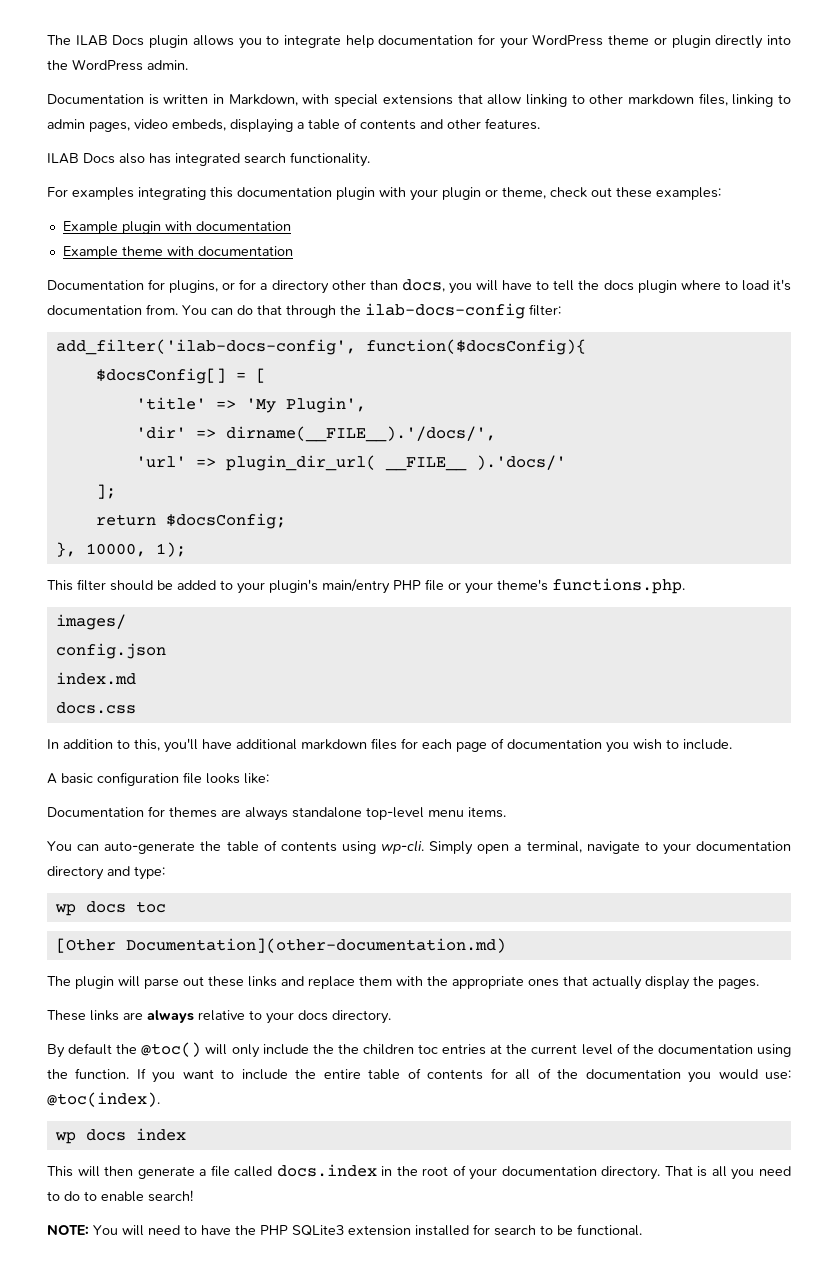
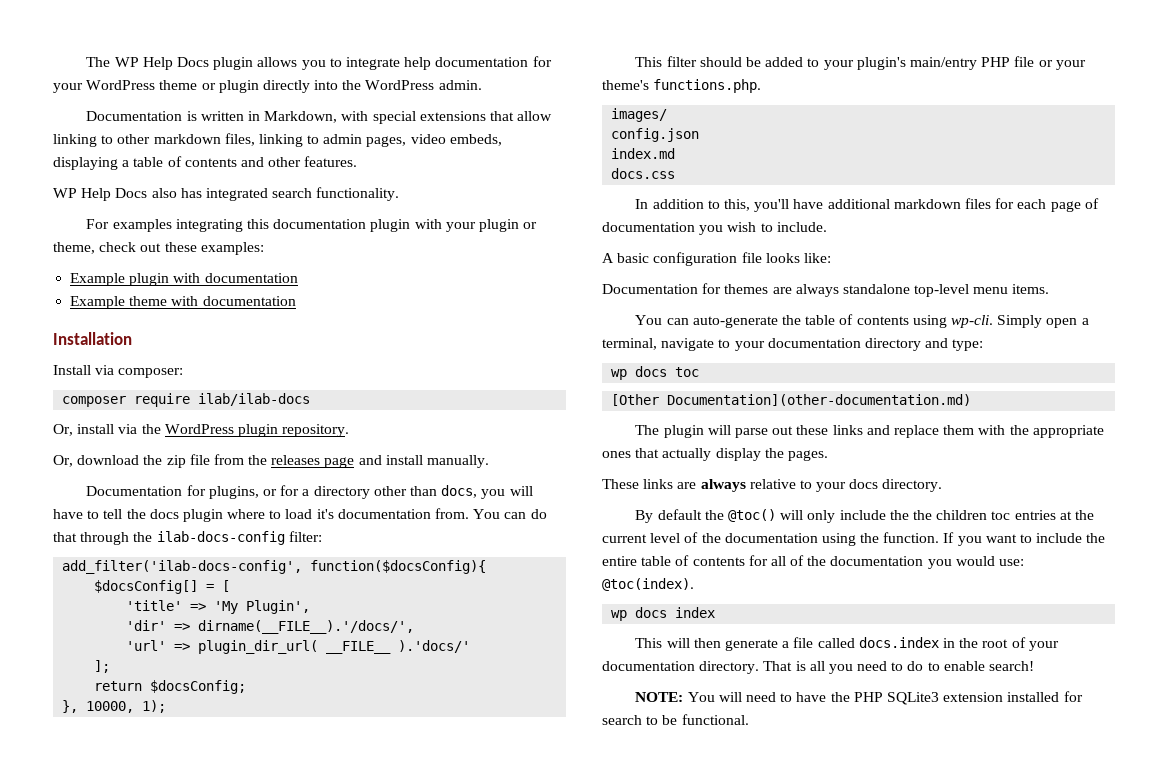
- The ILAB Docs plugin allows you to integrate help documentation for your WordPress theme or plugin directly into the WordPress admin.
+ The WP Help Docs plugin allows you to integrate help documentation for your WordPress theme or plugin directly into the WordPress admin.
- ILAB Docs also has integrated search functionality.
+ WP Help Docs also has integrated search functionality.
+ Installation
+ Install via composer:
+ composer require ilab/ilab-docs
+ Or, install via the WordPress plugin repository.
+ Or, download the zip file from the releases page and install manually.

